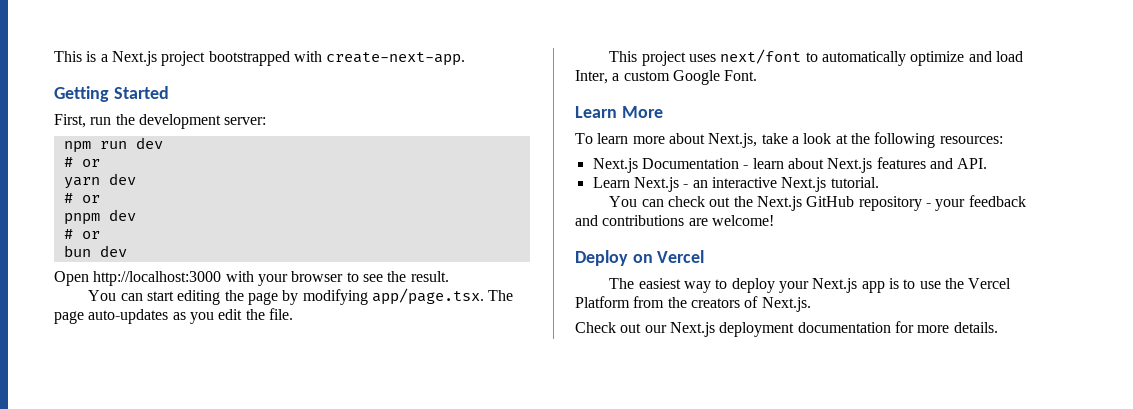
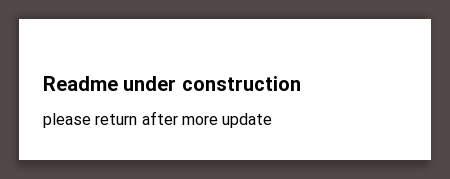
- This is a Next.js project bootstrapped with create-next-app.
- Getting Started
- First, run the development server:
- npm run dev
- # or
- yarn dev
- # or
- pnpm dev
- # or
- bun dev
- Open http://localhost:3000 with your browser to see the result.
- You can start editing the page by modifying app/page.tsx. The page auto-updates as you edit the file.
- This project uses next/font to automatically optimize and load Inter, a custom Google Font.
- Learn More
- To learn more about Next.js, take a look at the following resources:
- Next.js Documentation - learn about Next.js features and API.
- Learn Next.js - an interactive Next.js tutorial.
- You can check out the Next.js GitHub repository - your feedback and contributions are welcome!
- Deploy on Vercel
- The easiest way to deploy your Next.js app is to use the Vercel Platform from the creators of Next.js.
- Check out our Next.js deployment documentation for more details.
+ Readme under construction
+ please return after more update

